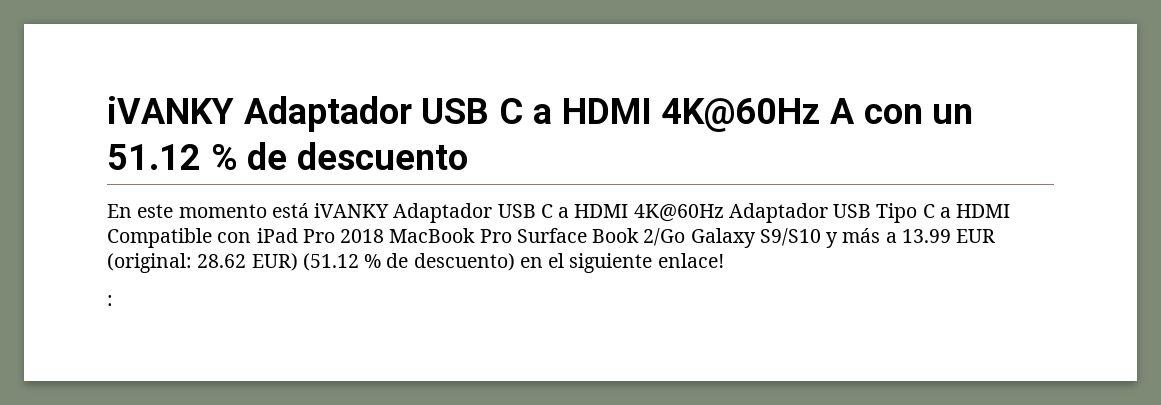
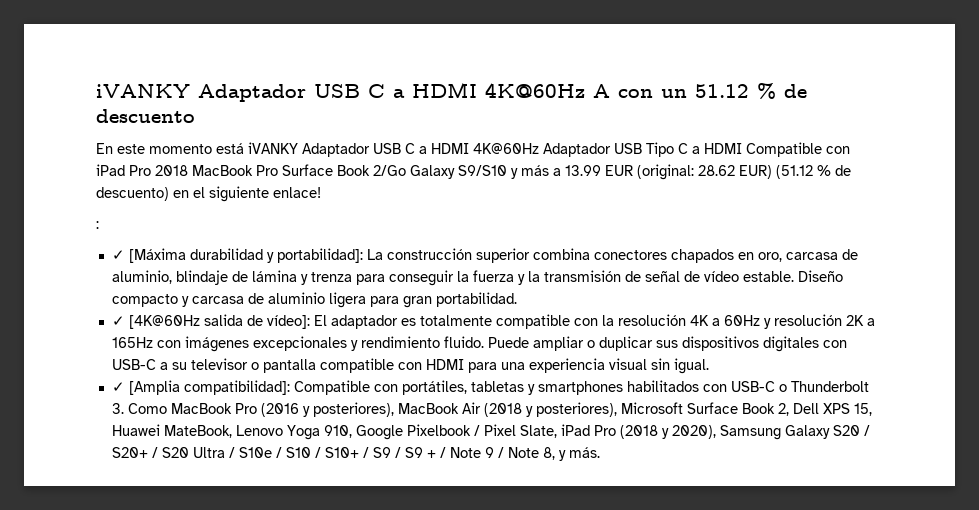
+ ✓ [Máxima durabilidad y portabilidad]: La construcción superior combina conectores chapados en oro, carcasa de aluminio, blindaje de lámina y trenza para conseguir la fuerza y la transmisión de señal de vídeo estable. Diseño compacto y carcasa de aluminio ligera para gran portabilidad.
+ ✓ [4K@60Hz salida de vídeo]: El adaptador es totalmente compatible con la resolución 4K a 60Hz y resolución 2K a 165Hz con imágenes excepcionales y rendimiento fluido. Puede ampliar o duplicar sus dispositivos digitales con USB-C a su televisor o pantalla compatible con HDMI para una experiencia visual sin igual.
+ ✓ [Amplia compatibilidad]: Compatible con portátiles, tabletas y smartphones habilitados con USB-C o Thunderbolt 3. Como MacBook Pro (2016 y posteriores), MacBook Air (2018 y posteriores), Microsoft Surface Book 2, Dell XPS 15, Huawei MateBook, Lenovo Yoga 910, Google Pixelbook / Pixel Slate, iPad Pro (2018 y 2020), Samsung Galaxy S20 / S20+ / S20 Ultra / S10e / S10 / S10+ / S9 / S9 + / Note 9 / Note 8, y más.

